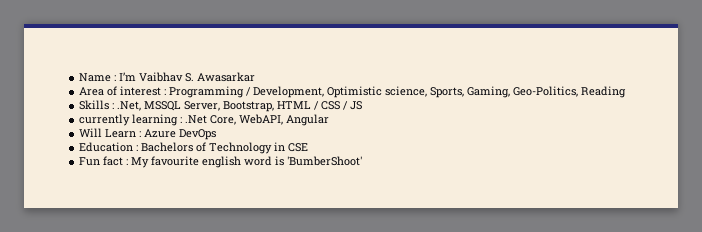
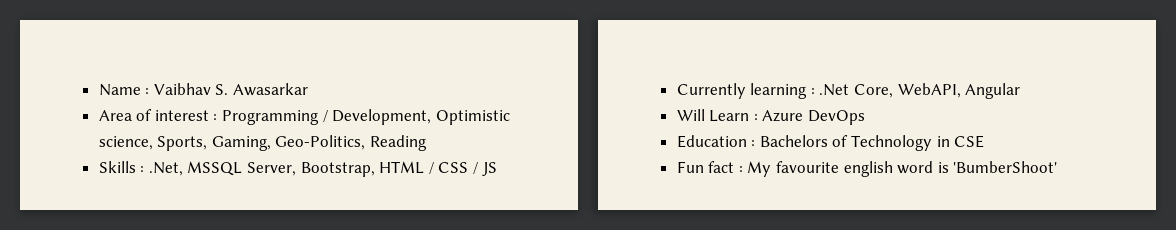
- Name : I’m Vaibhav S. Awasarkar
+ Name : Vaibhav S. Awasarkar
- currently learning : .Net Core, WebAPI, Angular
+ Currently learning : .Net Core, WebAPI, Angular

